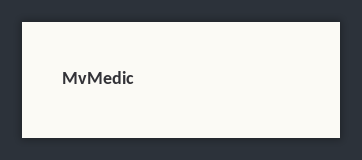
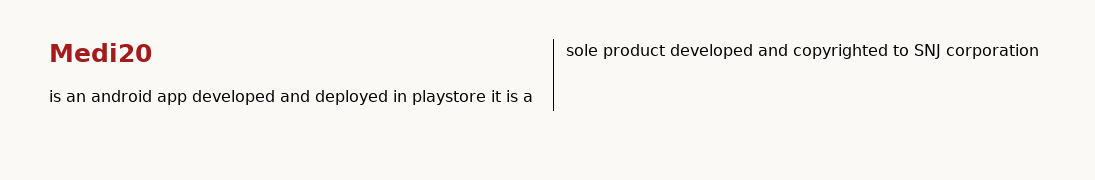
- MvMedic
+ Medi20
+ is an android app developed and deployed in playstore it is a sole product developed and copyrighted to SNJ corporation

